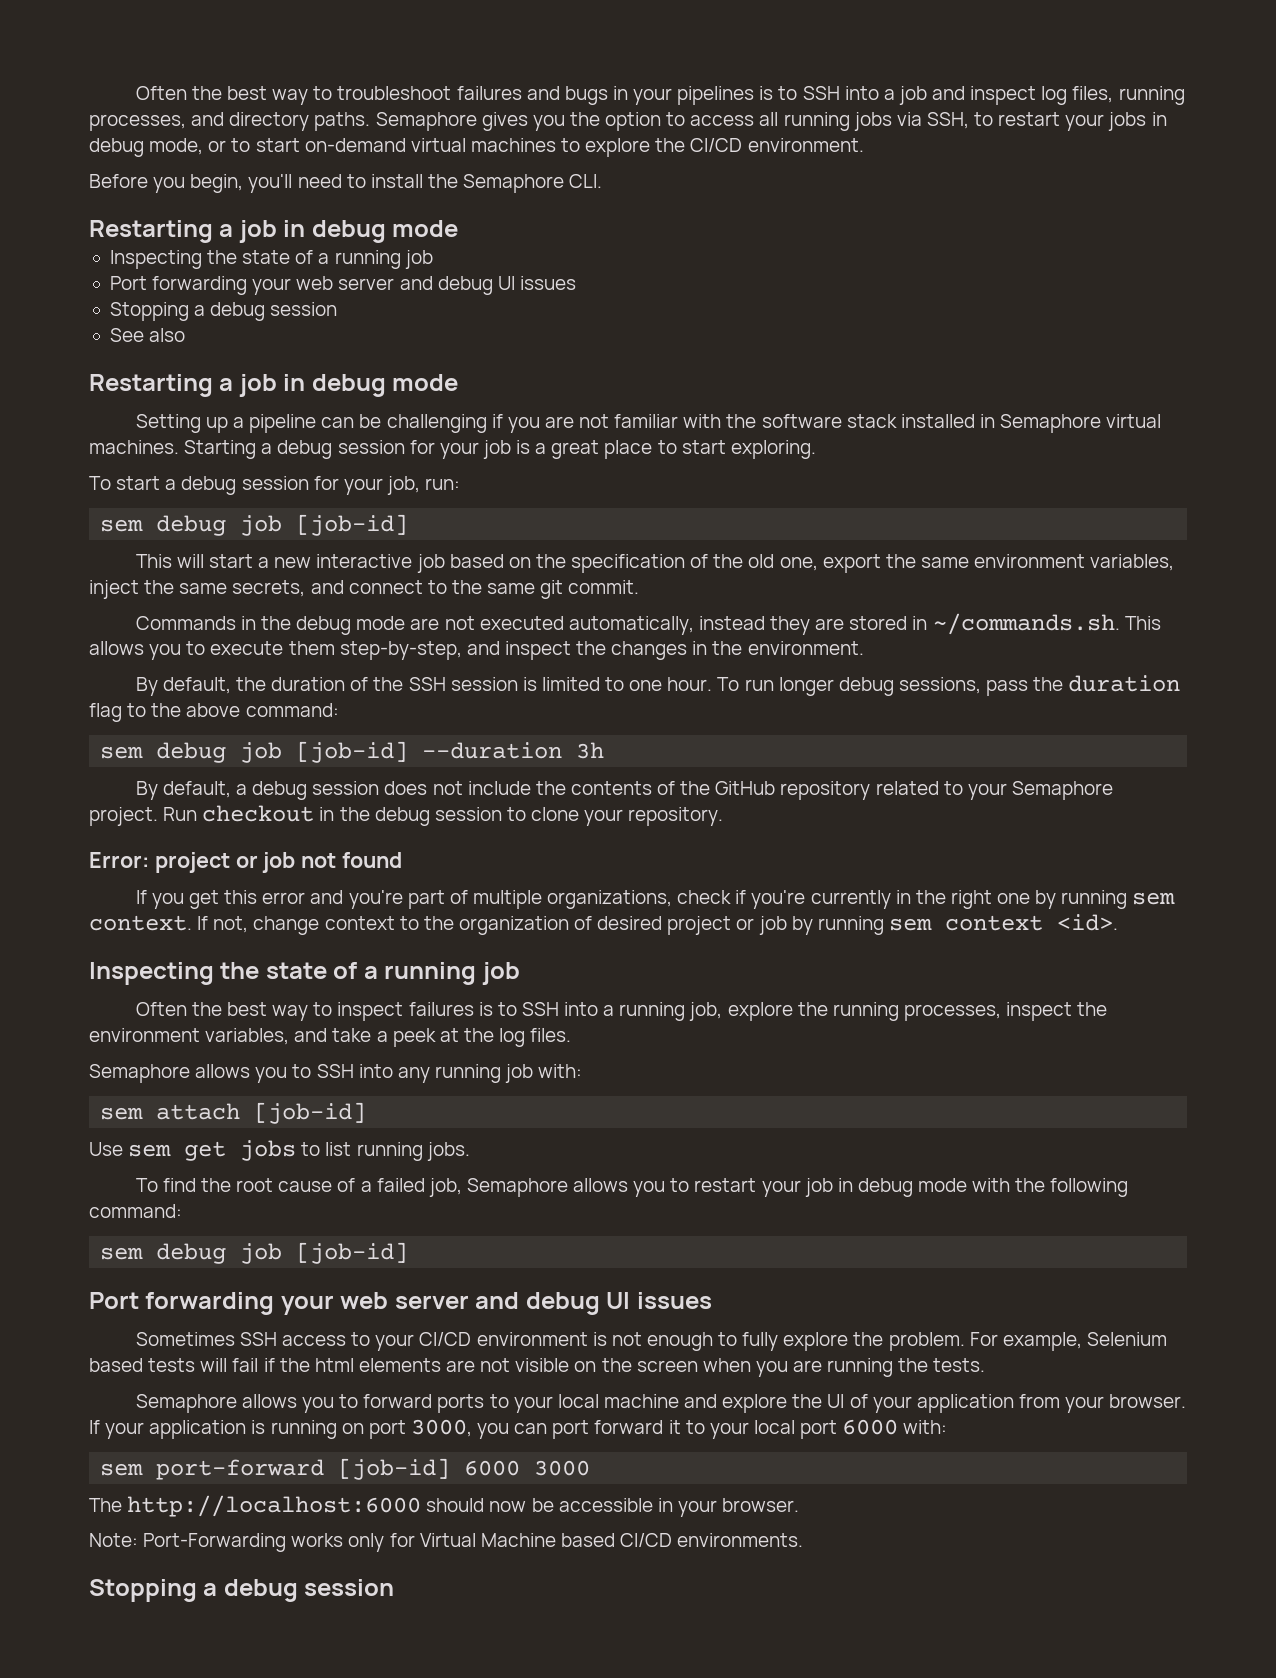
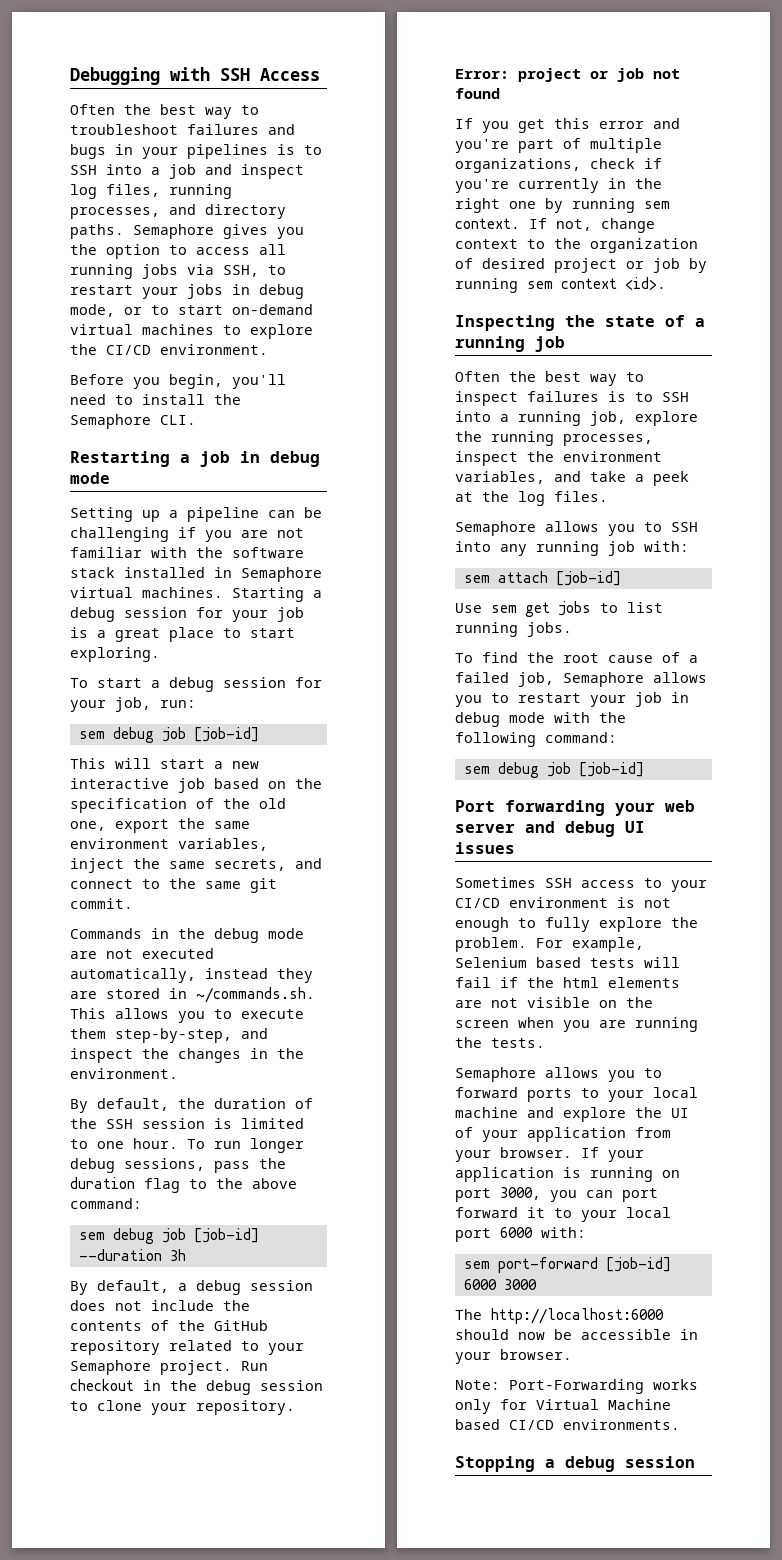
+ Debugging with SSH Access
  Before you begin, you'll need to install the Semaphore CLI.
- Restarting a job in debug mode
- Inspecting the state of a running job
- Port forwarding your web server and debug UI issues
- Stopping a debug session
- See also

